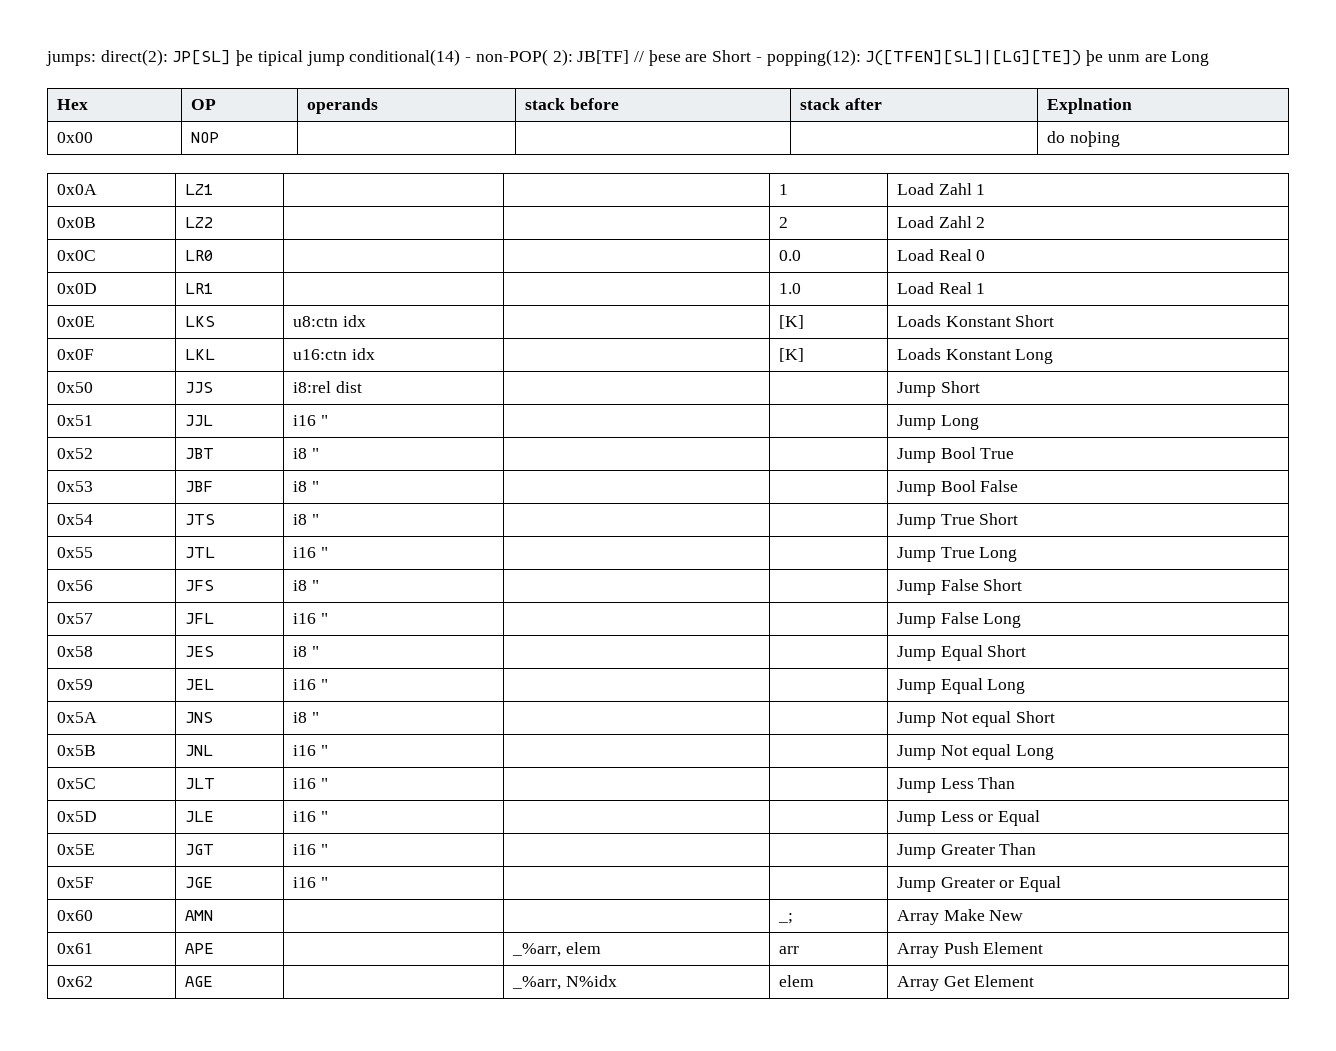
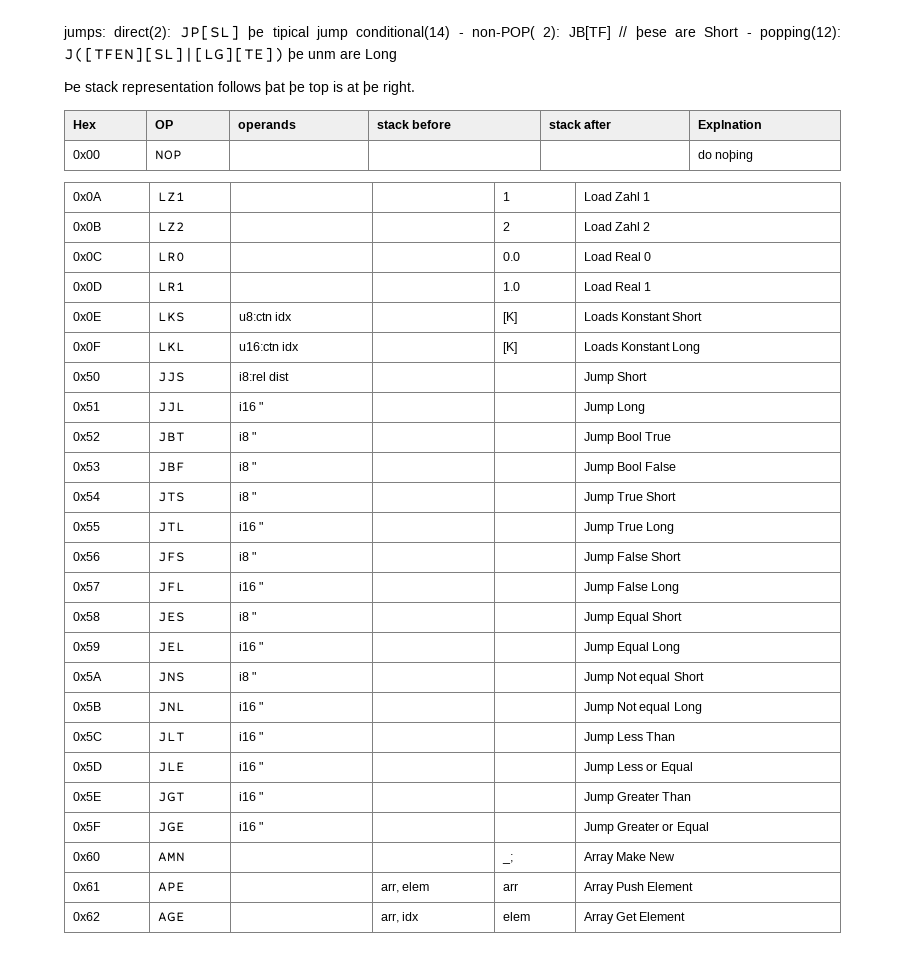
+ Þe stack representation follows þat þe top is at þe right.
- 0x61 | APE | | _%arr, elem | arr | Array Push Element
+ 0x61 | APE | | arr, elem | arr | Array Push Element
- 0x62 | AGE | | _%arr, N%idx | elem | Array Get Element
+ 0x62 | AGE | | arr, idx | elem | Array Get Element

